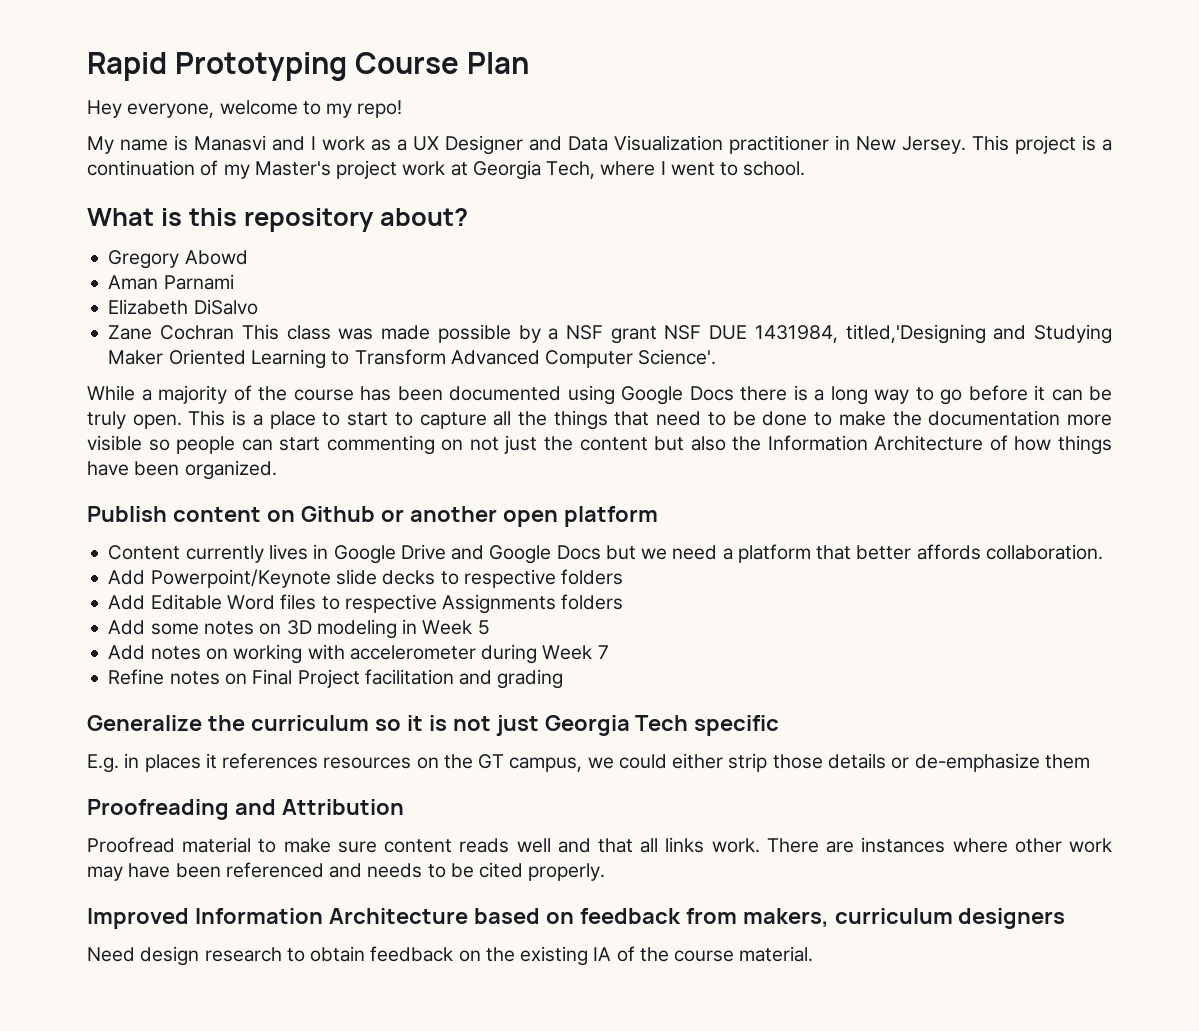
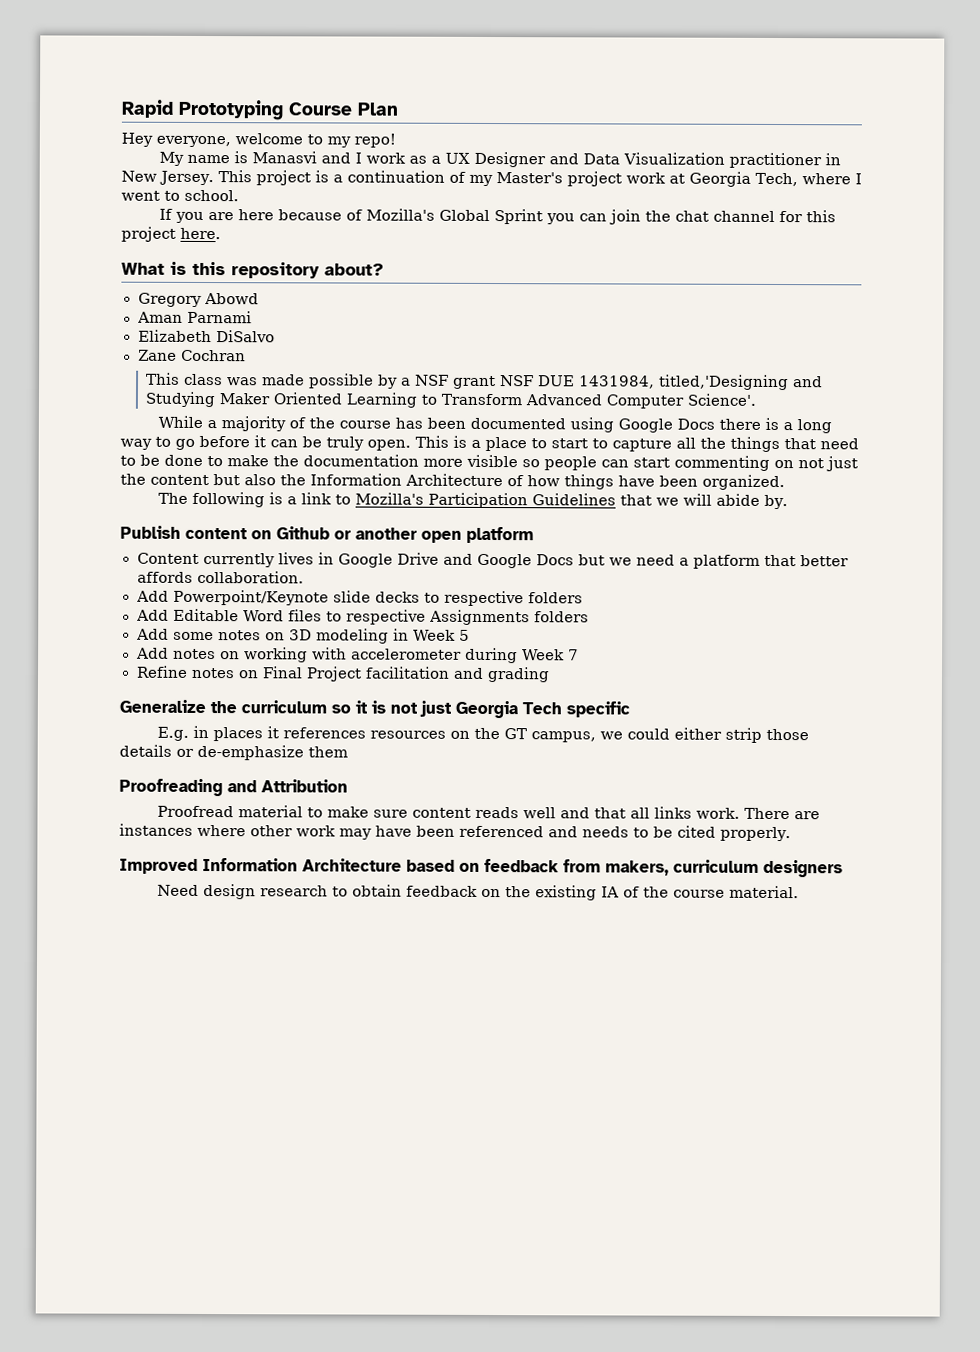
+ If you are here because of Mozilla's Global Sprint you can join the chat channel for this project here.
- Zane Cochran This class was made possible by a NSF grant NSF DUE 1431984, titled,'Designing and Studying Maker Oriented Learning to Transform Advanced Computer Science'.
+ Zane Cochran
+ This class was made possible by a NSF grant NSF DUE 1431984, titled,'Designing and Studying Maker Oriented Learning to Transform Advanced Computer Science'.
+ The following is a link to Mozilla's Participation Guidelines that we will abide by.

